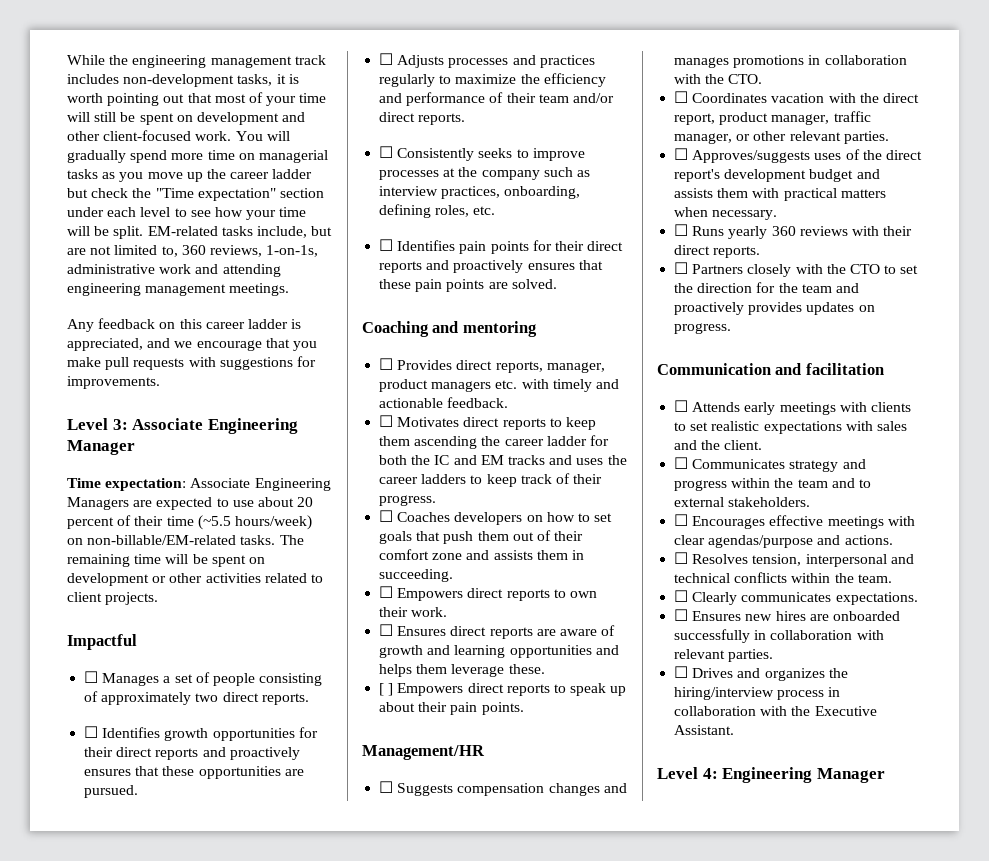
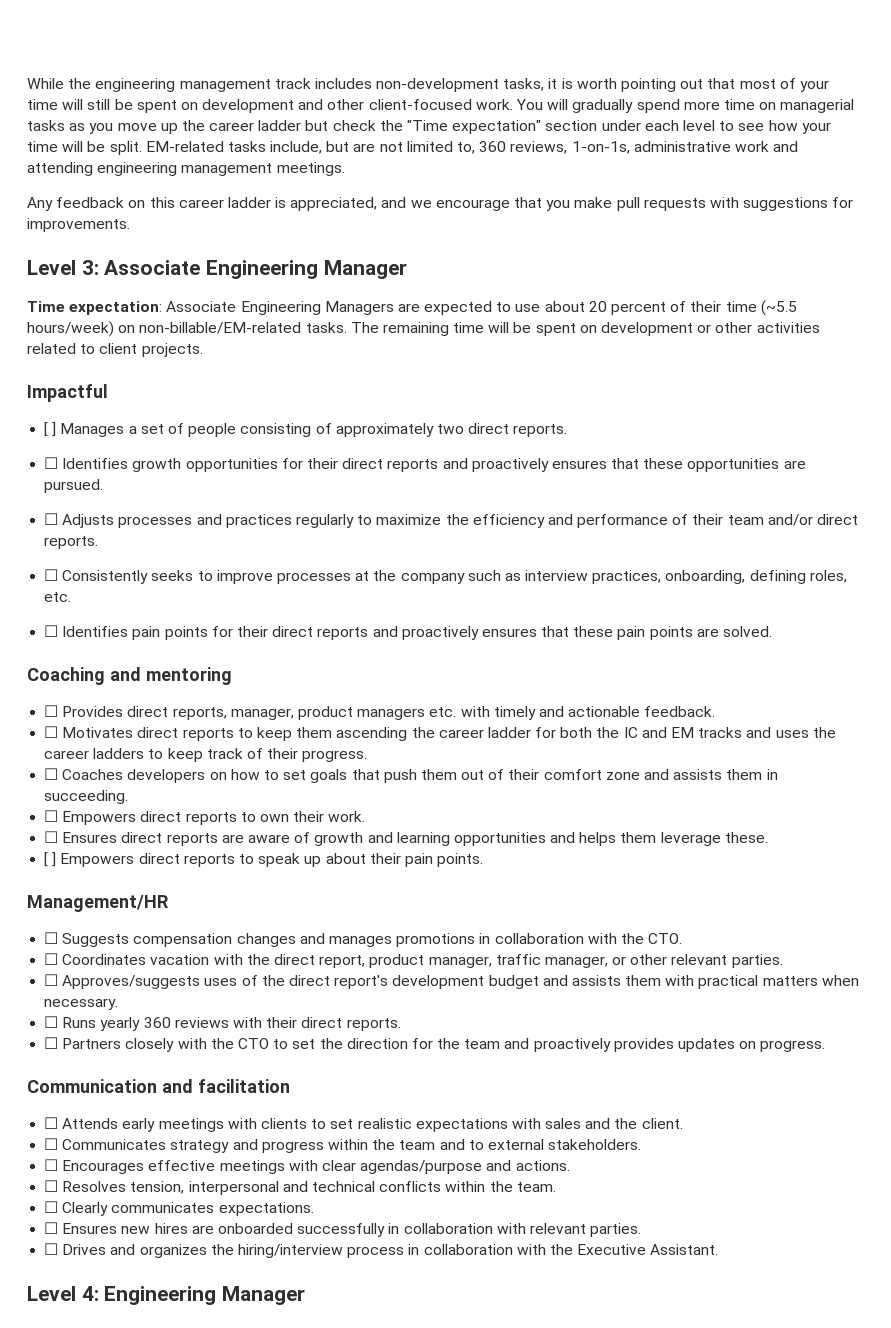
- ☐ Manages a set of people consisting of approximately two direct reports.
+ [ ] Manages a set of people consisting of approximately two direct reports.

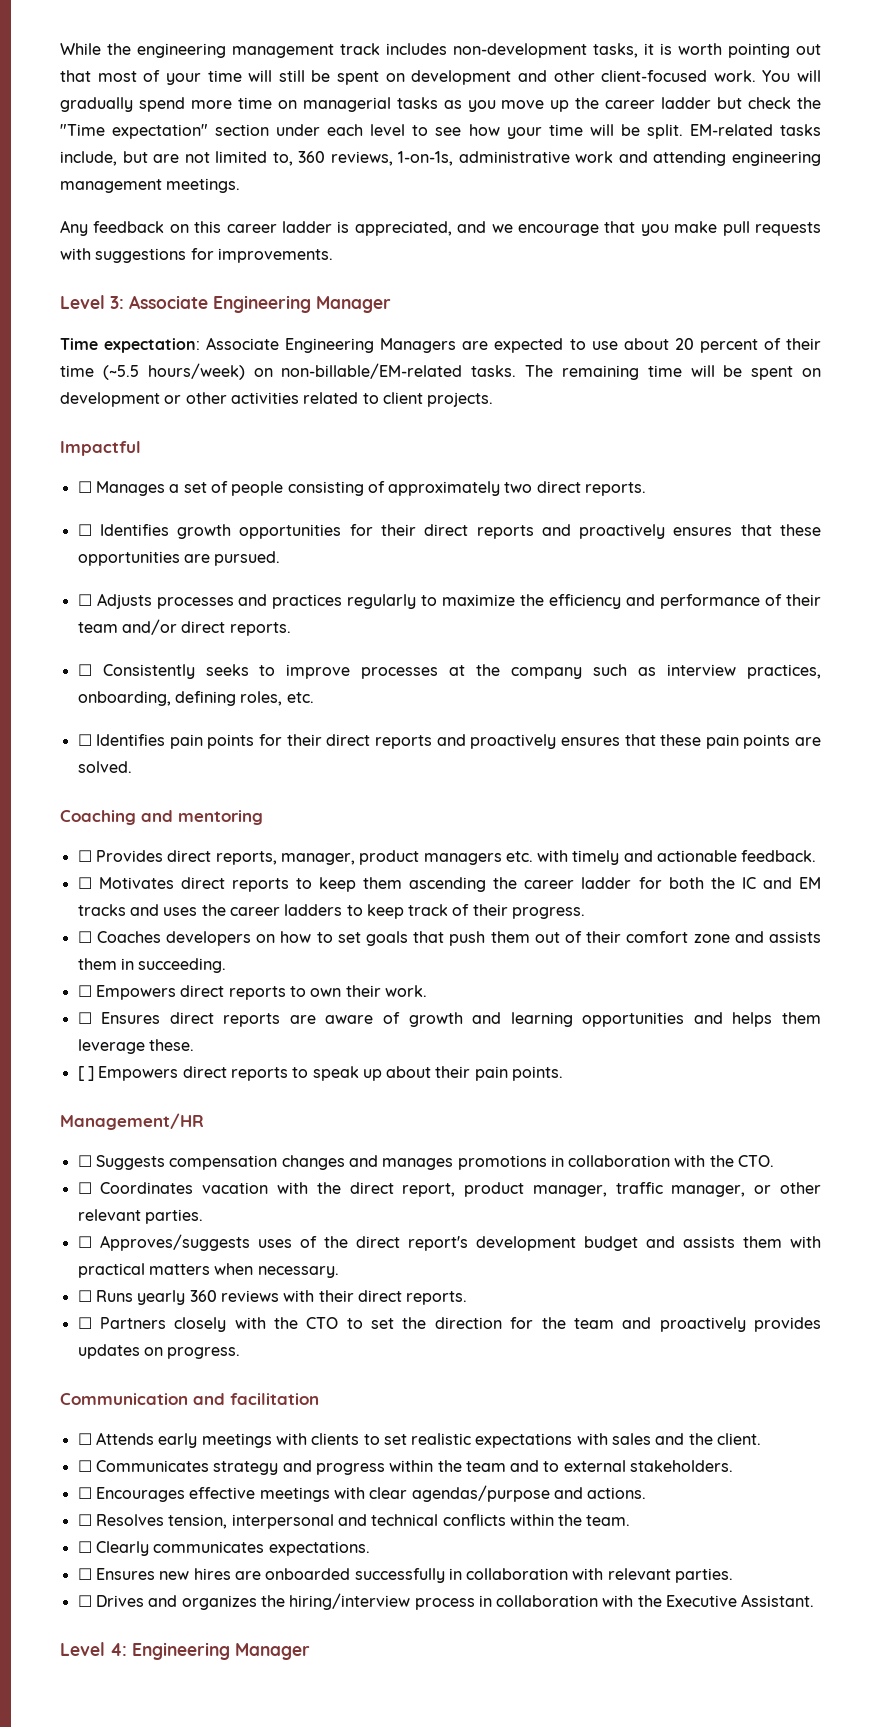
- [ ] Manages a set of people consisting of approximately two direct reports.
+ ☐ Manages a set of people consisting of approximately two direct reports.

